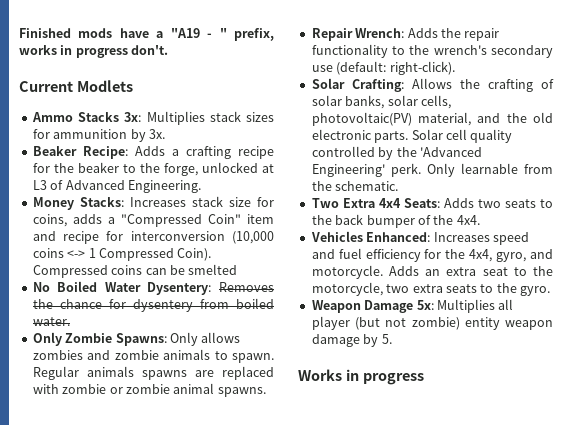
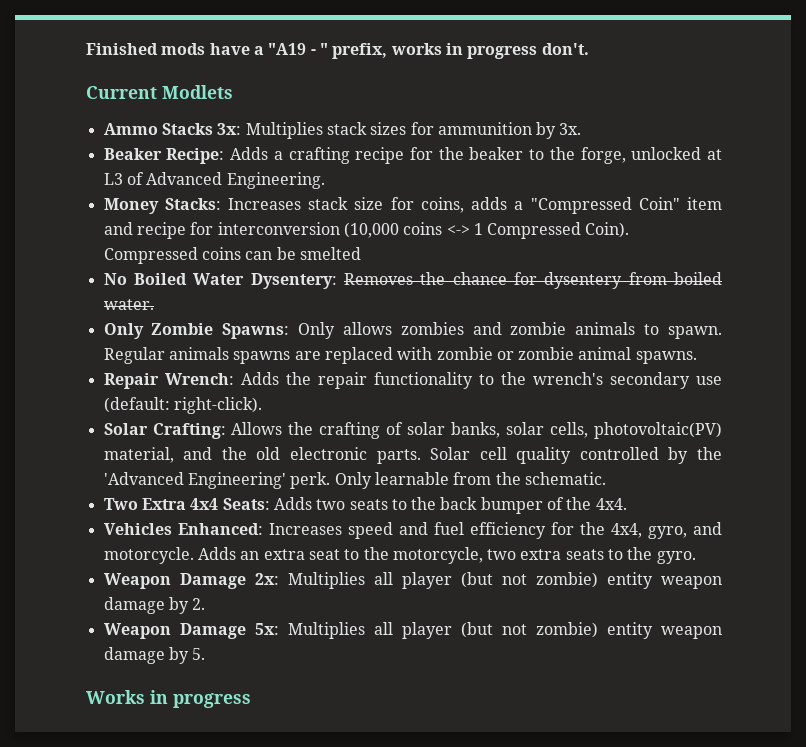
+ Weapon Damage 2x: Multiplies all player (but not zombie) entity weapon damage by 2.

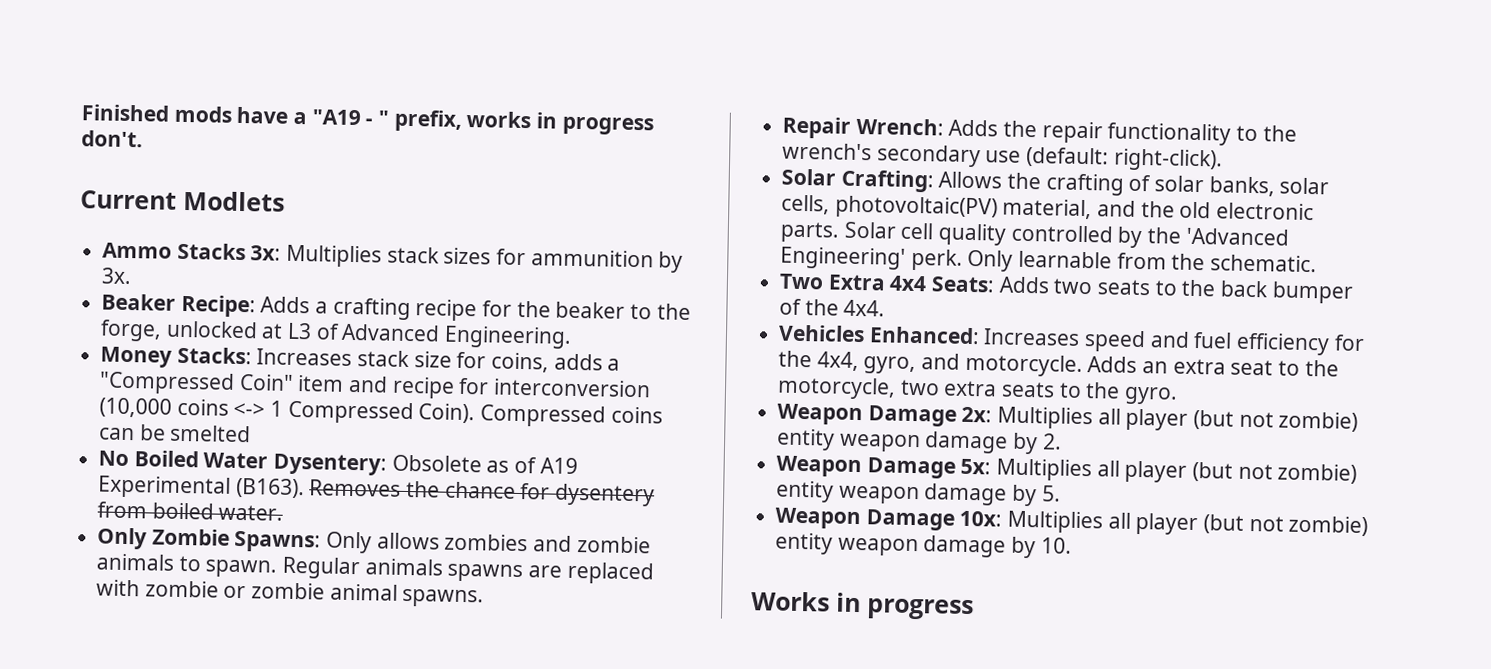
- No Boiled Water Dysentery: Removes the chance for dysentery from boiled water.
+ No Boiled Water Dysentery: Obsolete as of A19 Experimental (B163). Removes the chance for dysentery from boiled water.
+ Weapon Damage 10x: Multiplies all player (but not zombie) entity weapon damage by 10.

